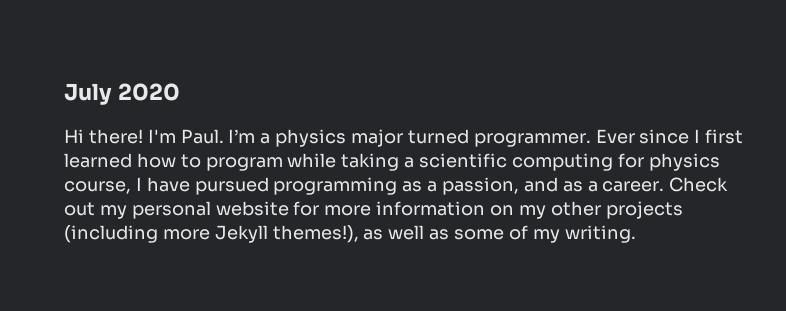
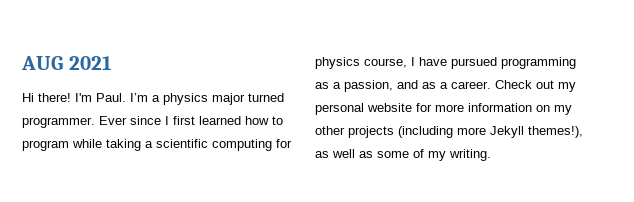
- July 2020
+ AUG 2021

